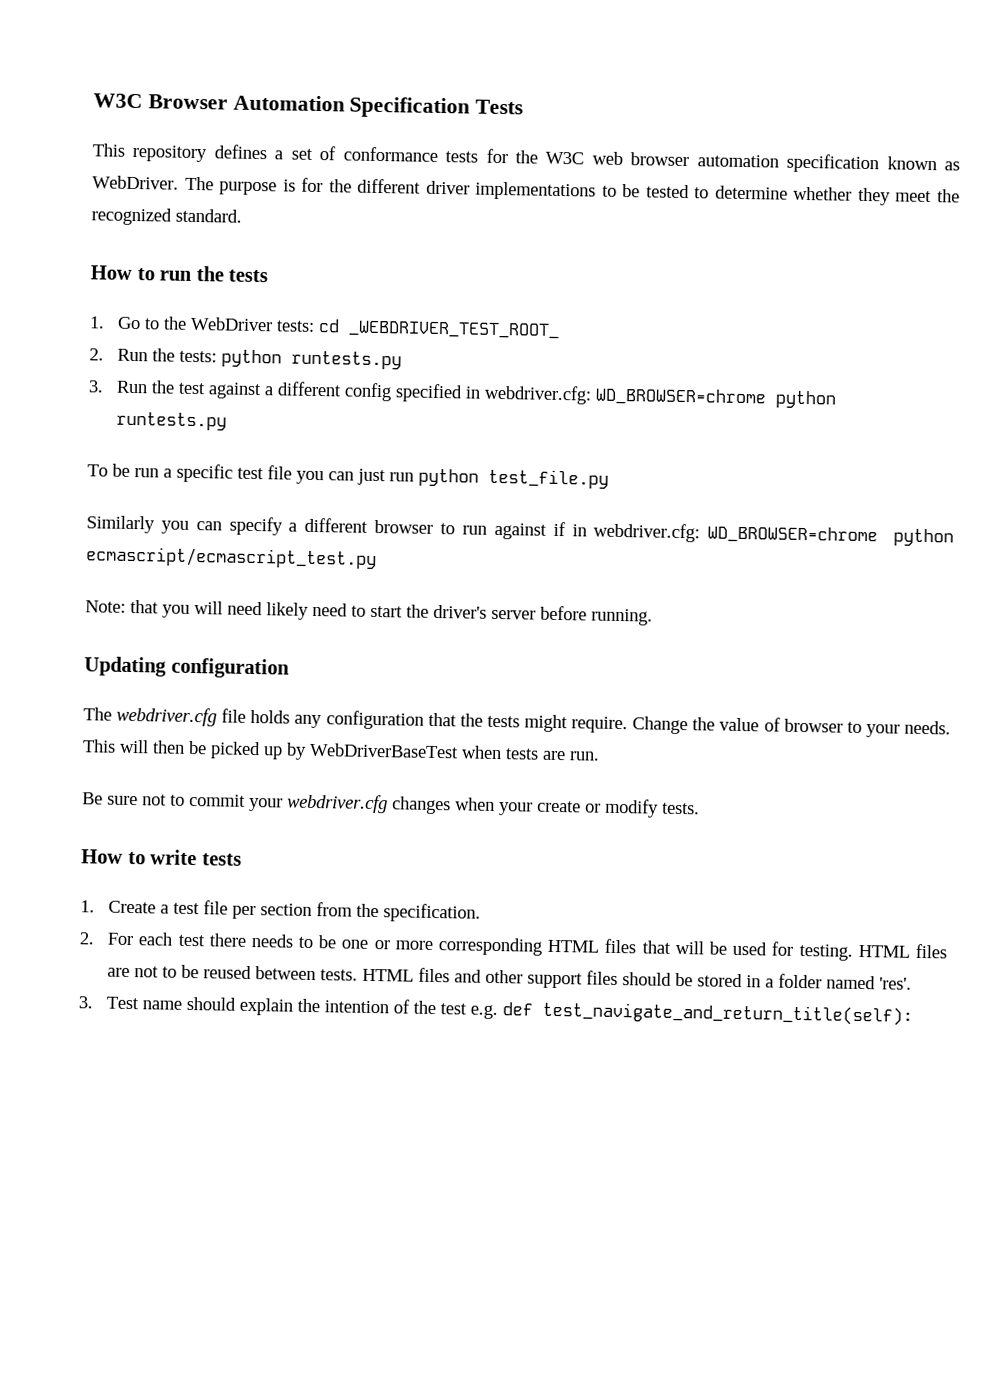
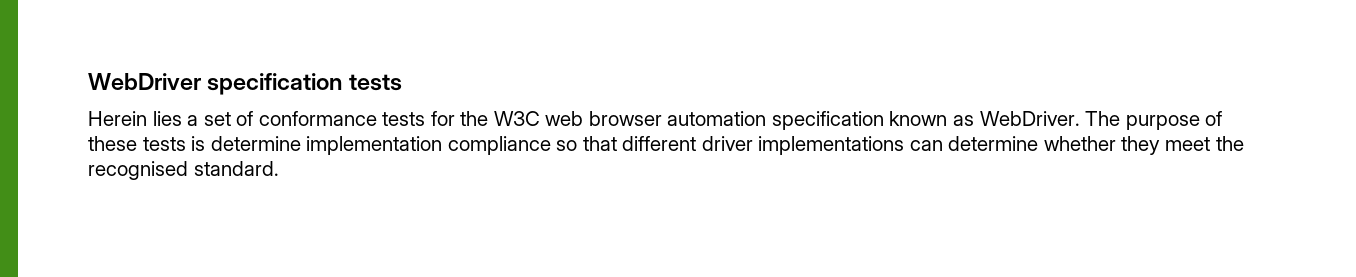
- W3C Browser Automation Specification Tests
- This repository defines a set of conformance tests for the W3C web browser automation specification known as WebDriver.
+ WebDriver specification tests
+ Herein lies a set of conformance tests for the W3C web browser automation specification known as WebDriver.
- The purpose is for the different driver implementations to be tested to determine whether they meet the recognized standard.
+ The purpose of these tests is determine implementation compliance so that different driver implementations can determine whether they meet the recognised standard.
- How to run the tests
- 1. Go to the WebDriver tests: cd _WEBDRIVER_TEST_ROOT_
- 2. Run the tests: python runtests.py
- 3. Run the test against a different config specified in webdriver.cfg: WD_BROWSER=chrome python runtests.py
- To be run a specific test file you can just run python test_file.py
- Similarly you can specify a different browser to run against if in webdriver.cfg: WD_BROWSER=chrome python ecmascript/ecmascript_test.py
- Note: that you will need likely need to start the driver's server before running.
- Updating configuration
- The webdriver.cfg file holds any configuration that the tests might require. Change the value of browser to your needs. This will then be picked up by WebDriverBaseTest when tests are run.
- Be sure not to commit your webdriver.cfg changes when your create or modify tests.
- How to write tests
- 1. Create a test file per section from the specification.
- 2. For each test there needs to be one or more corresponding HTML files that will be used for testing. HTML files are not to be reused between tests. HTML files and other support files should be stored in a folder named 'res'.
- 3. Test name should explain the intention of the test e.g. def test_navigate_and_return_title(self):

